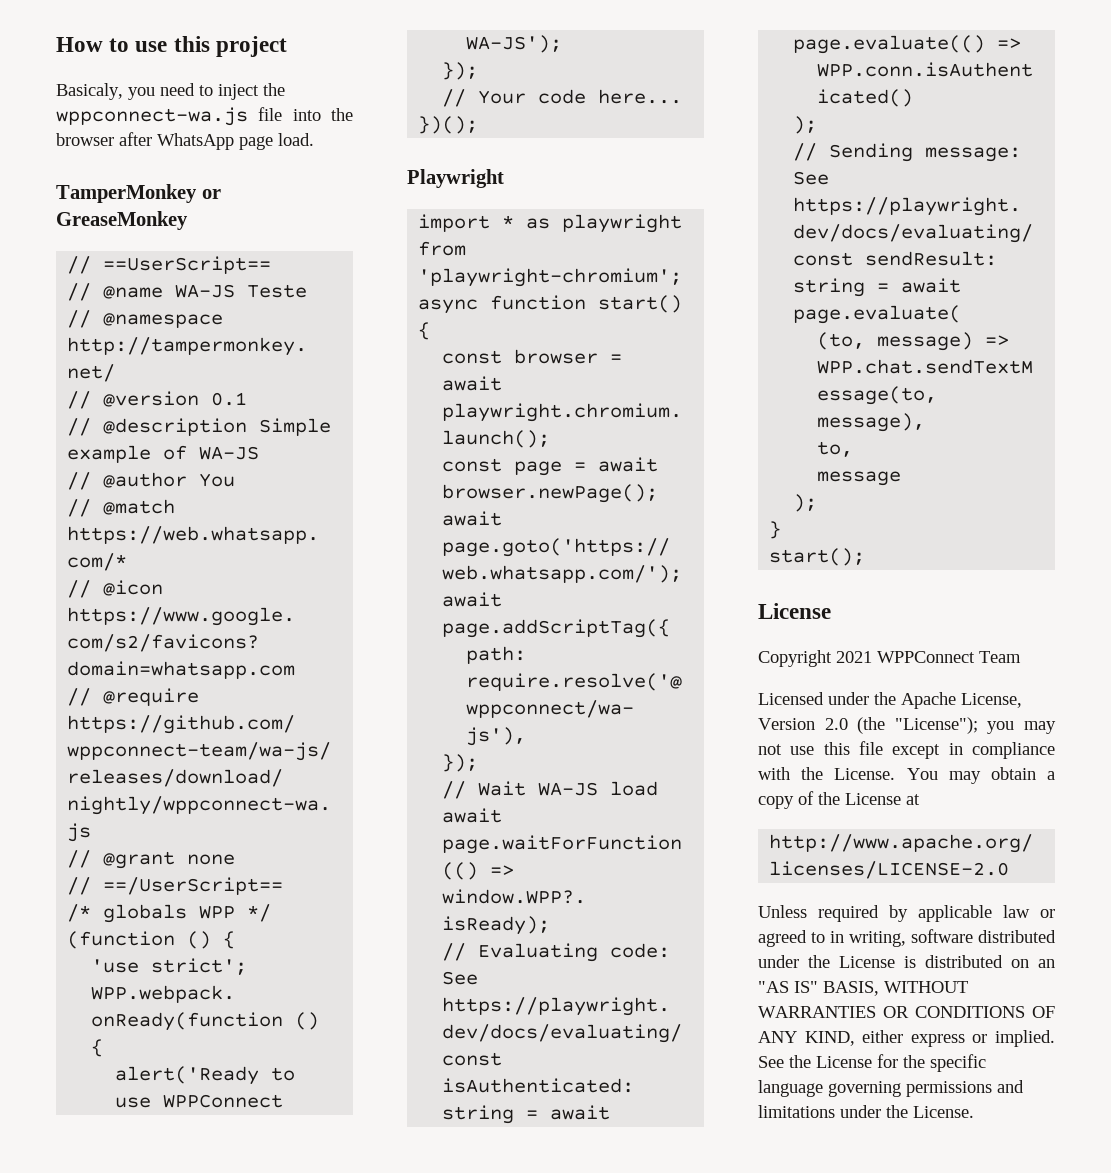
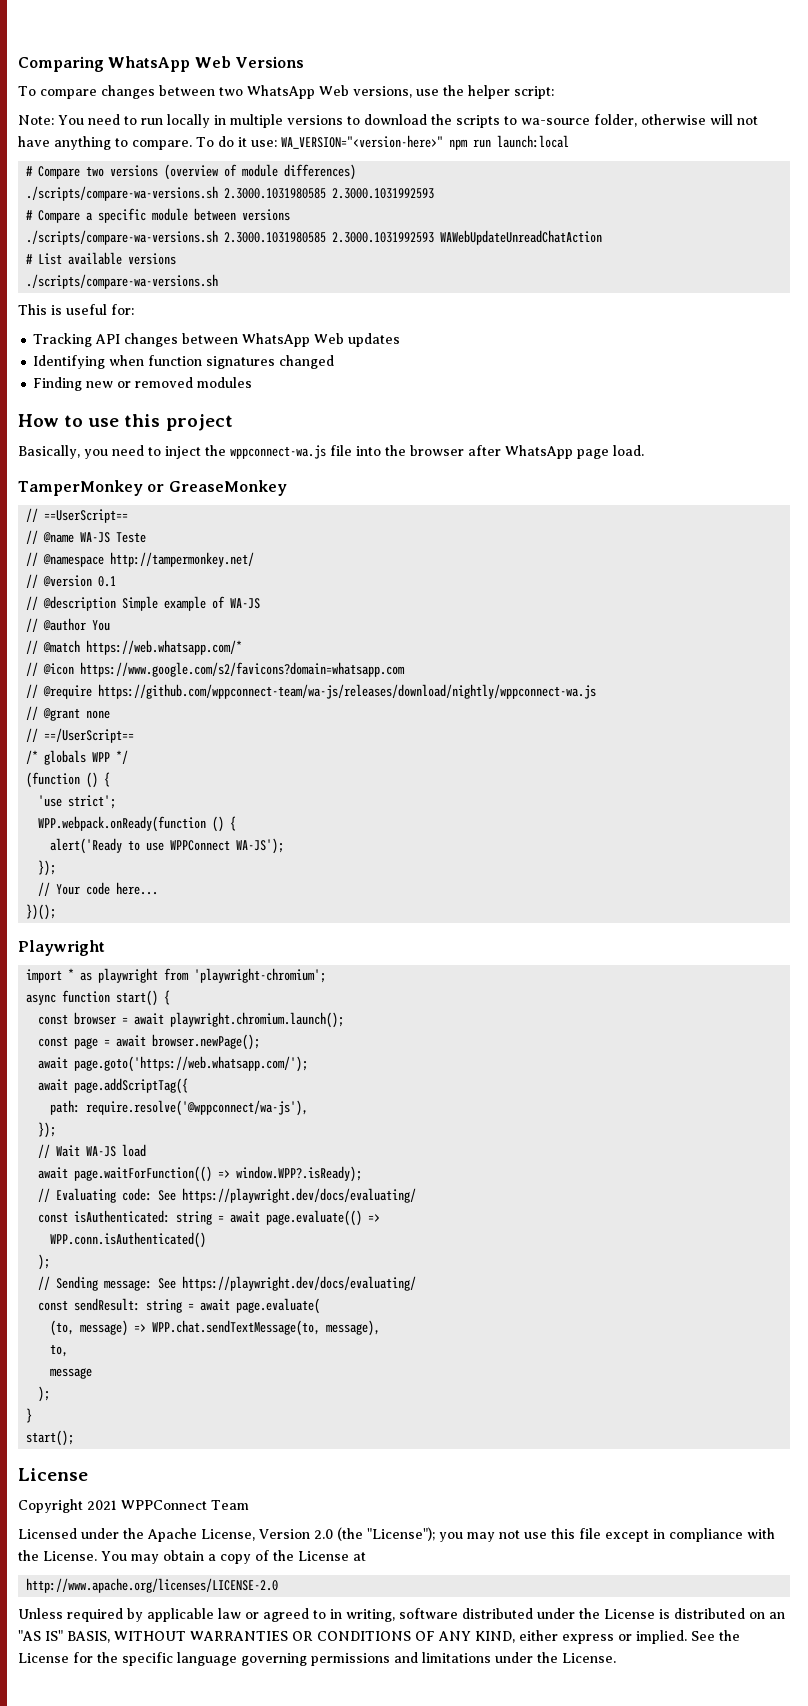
+ Comparing WhatsApp Web Versions
+ To compare changes between two WhatsApp Web versions, use the helper script:
+ Note: You need to run locally in multiple versions to download the scripts to wa-source folder, otherwise will not have anything to compare. To do it use: WA_VERSION="<version-here>" npm run launch:local
+ # Compare two versions (overview of module differences)
+ ./scripts/compare-wa-versions.sh 2.3000.1031980585 2.3000.1031992593
+ # Compare a specific module between versions
+ ./scripts/compare-wa-versions.sh 2.3000.1031980585 2.3000.1031992593 WAWebUpdateUnreadChatAction
+ # List available versions
+ ./scripts/compare-wa-versions.sh
+ This is useful for:
+ Tracking API changes between WhatsApp Web updates
+ Identifying when function signatures changed
+ Finding new or removed modules
- Basicaly, you need to inject the wppconnect-wa.js file into the browser after WhatsApp page load.
+ Basically, you need to inject the wppconnect-wa.js file into the browser after WhatsApp page load.

